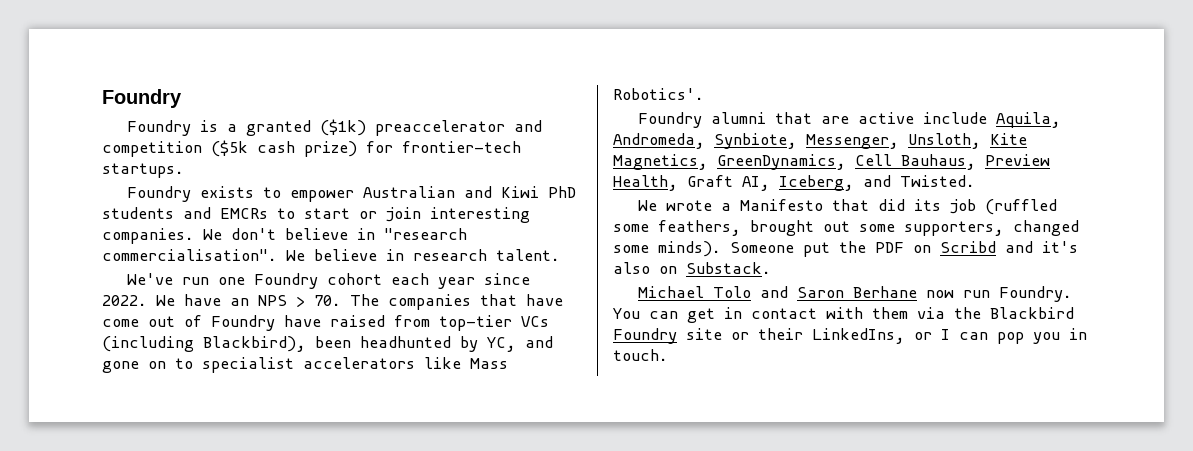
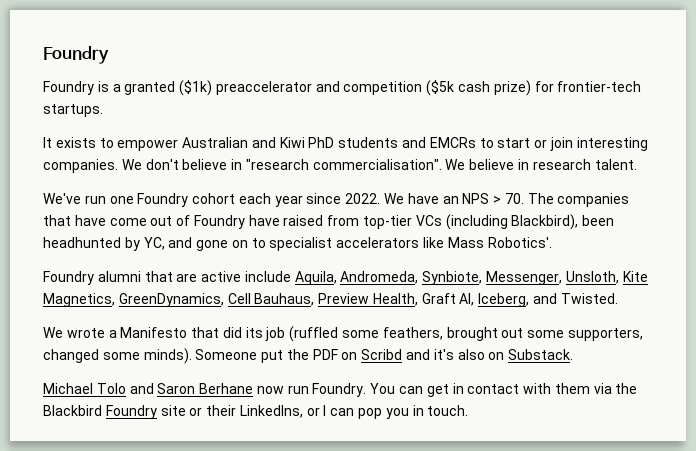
- Foundry exists to empower Australian and Kiwi PhD students and EMCRs to start or join interesting companies.
+ It exists to empower Australian and Kiwi PhD students and EMCRs to start or join interesting companies.

